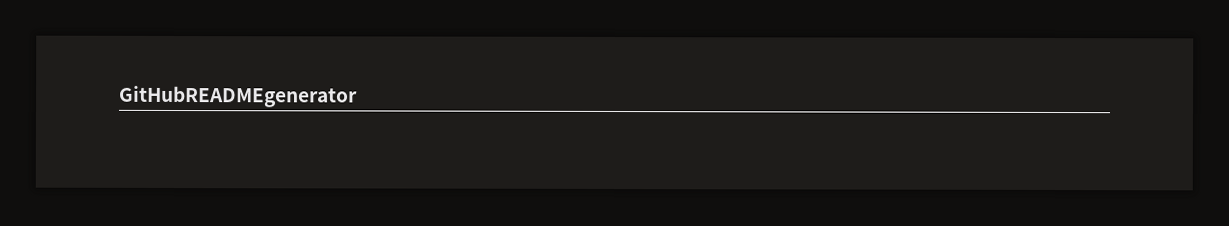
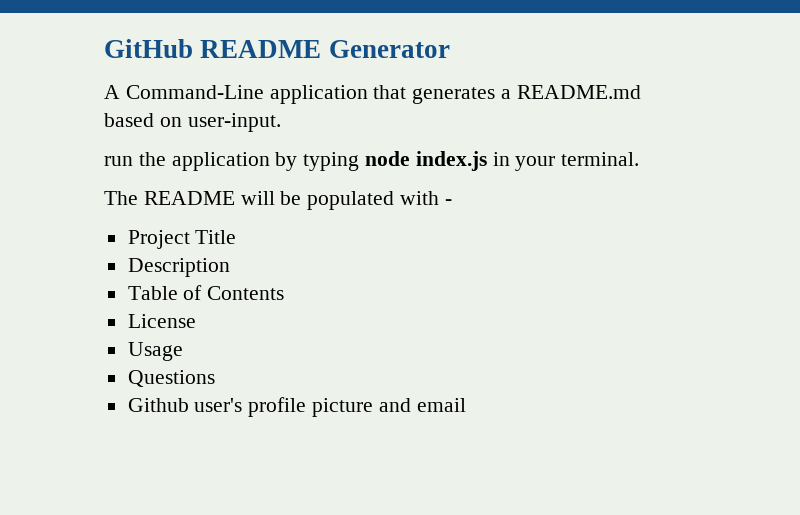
- GitHubREADMEgenerator
+ GitHub README Generator
+ A Command-Line application that generates a README.md based on user-input.
+ run the application by typing node index.js in your terminal.
+ The README will be populated with -
+ Project Title
+ Description
+ Table of Contents
+ License
+ Usage
+ Questions
+ Github user's profile picture and email

